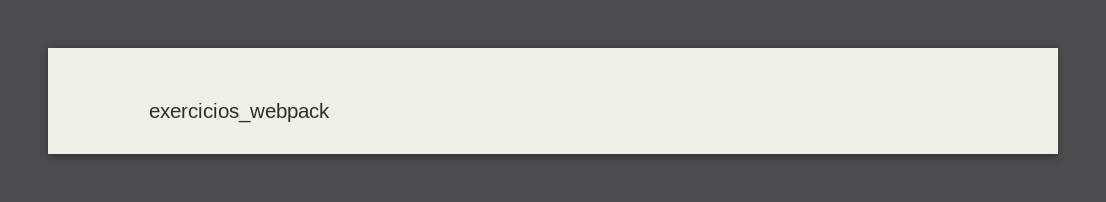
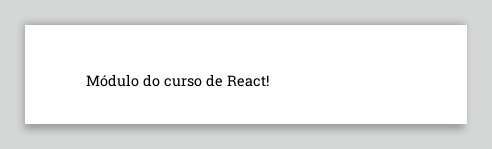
- exercicios_webpack
+ Módulo do curso de React!

